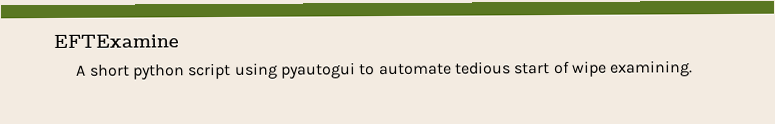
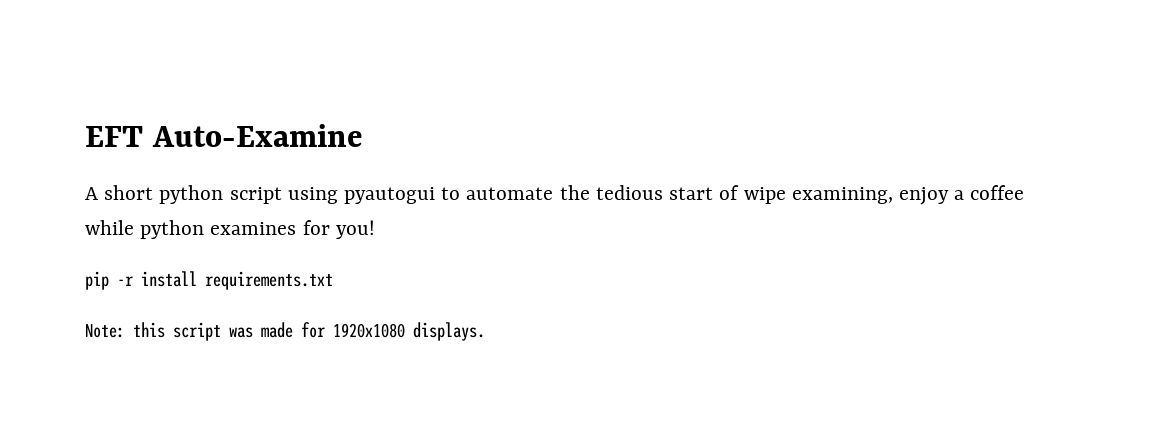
- EFTExamine
+ EFT Auto-Examine
- A short python script using pyautogui to automate tedious start of wipe examining.
+ A short python script using pyautogui to automate the tedious start of wipe examining, enjoy a coffee while python examines for you!
+ pip -r install requirements.txt
+ Note: this script was made for 1920x1080 displays.

